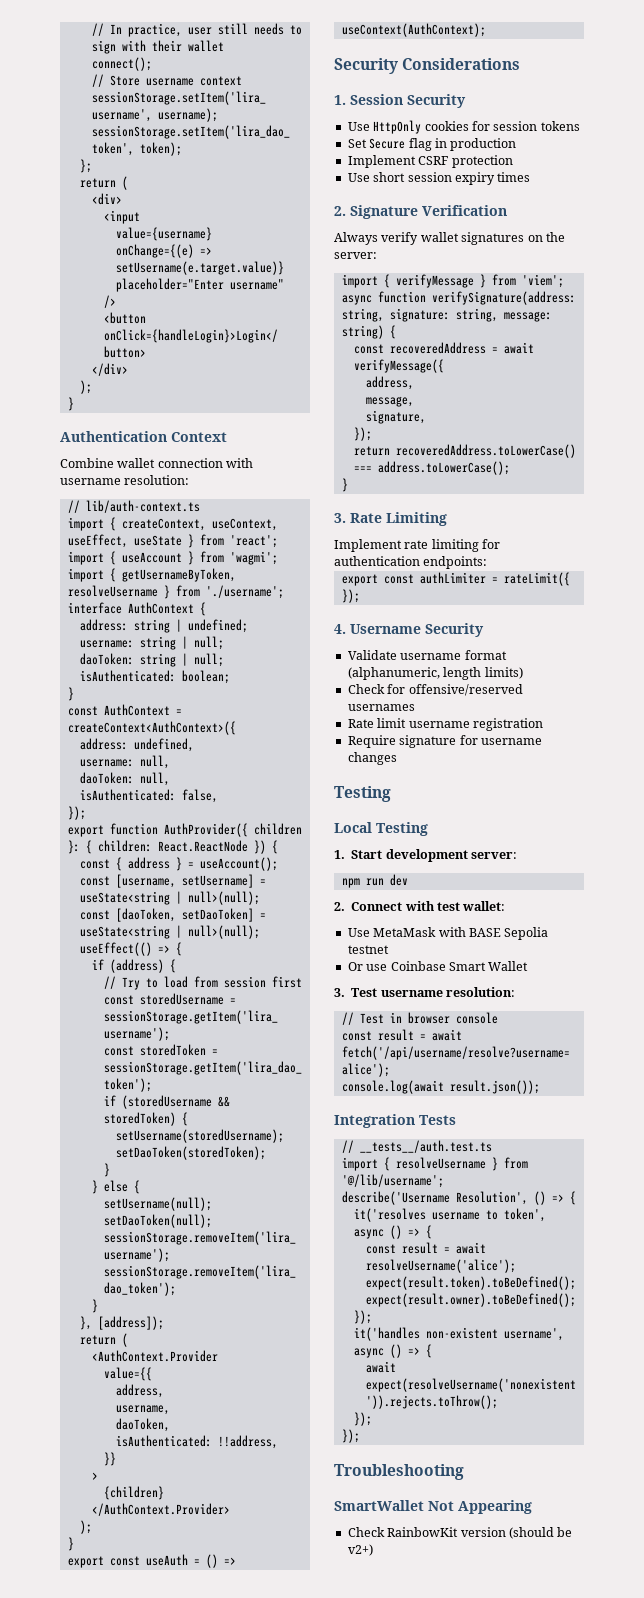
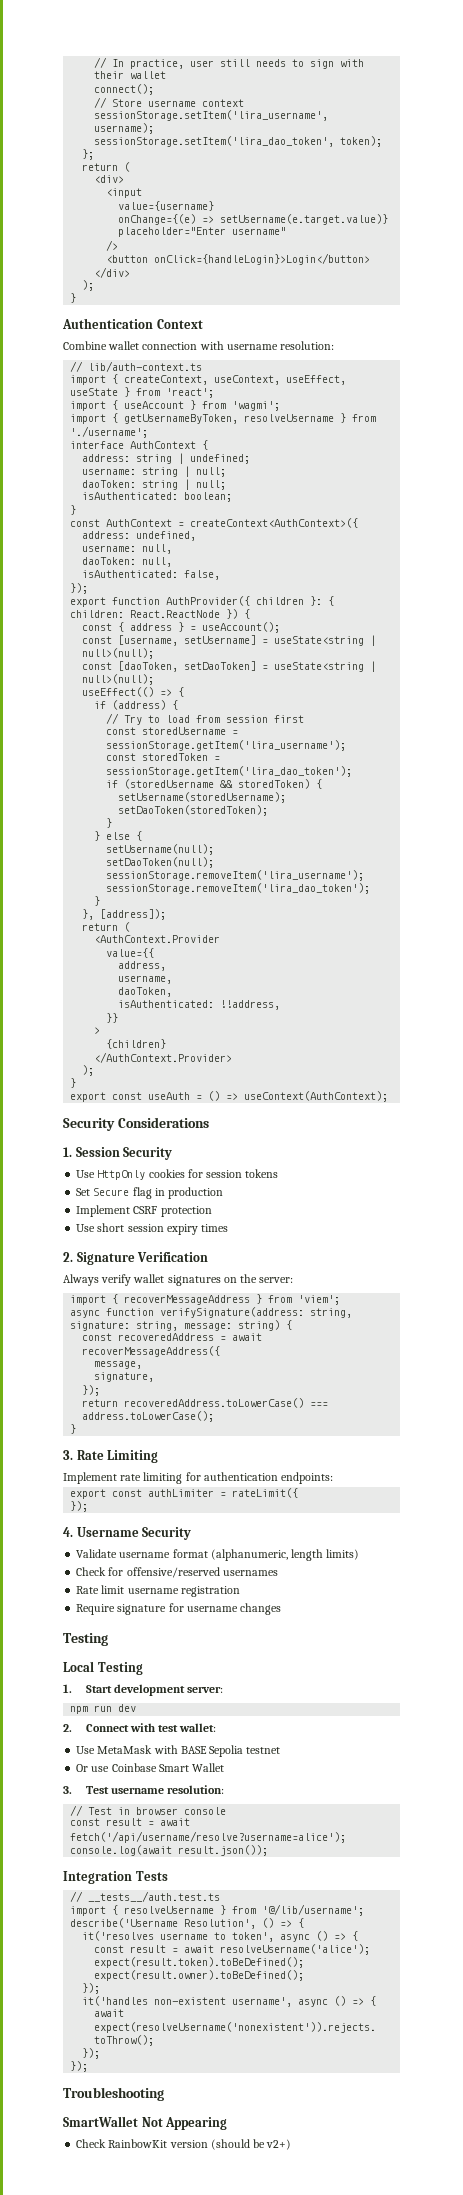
- import { verifyMessage } from 'viem';
+ import { recoverMessageAddress } from 'viem';
- const recoveredAddress = await verifyMessage({
- address,
+ const recoveredAddress = await recoverMessageAddress({

